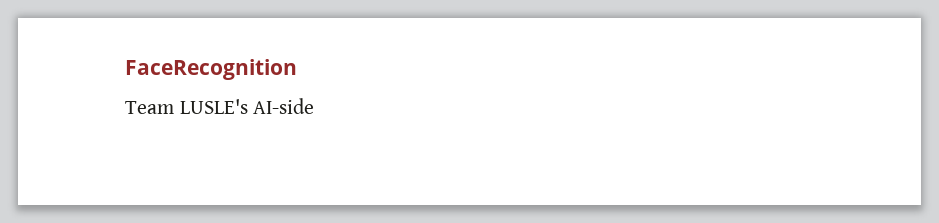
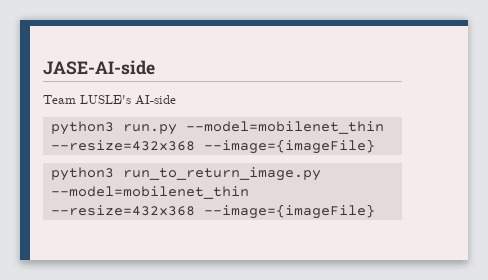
- FaceRecognition
+ JASE-AI-side
+ python3 run.py --model=mobilenet_thin --resize=432x368 --image={imageFile}
+ python3 run_to_return_image.py --model=mobilenet_thin --resize=432x368 --image={imageFile}

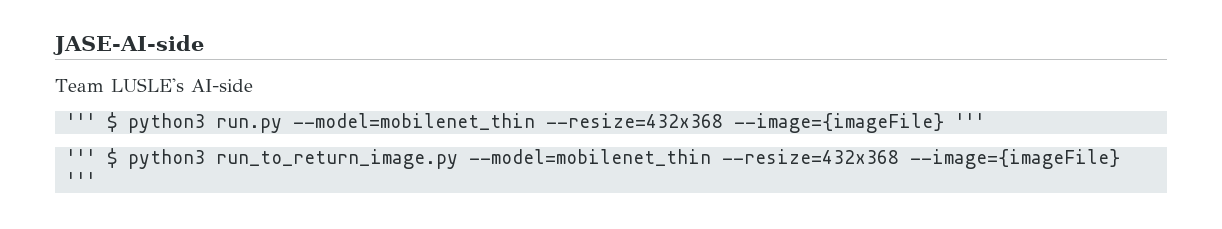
- python3 run.py --model=mobilenet_thin --resize=432x368 --image={imageFile}
- python3 run_to_return_image.py --model=mobilenet_thin --resize=432x368 --image={imageFile}
+ ''' $ python3 run.py --model=mobilenet_thin --resize=432x368 --image={imageFile} '''
+ ''' $ python3 run_to_return_image.py --model=mobilenet_thin --resize=432x368 --image={imageFile} '''

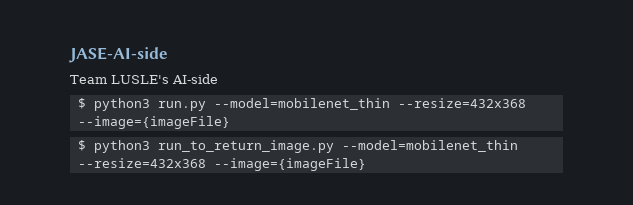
- ''' $ python3 run.py --model=mobilenet_thin --resize=432x368 --image={imageFile} '''
- ''' $ python3 run_to_return_image.py --model=mobilenet_thin --resize=432x368 --image={imageFile} '''
+ $ python3 run.py --model=mobilenet_thin --resize=432x368 --image={imageFile}
+ $ python3 run_to_return_image.py --model=mobilenet_thin --resize=432x368 --image={imageFile}

